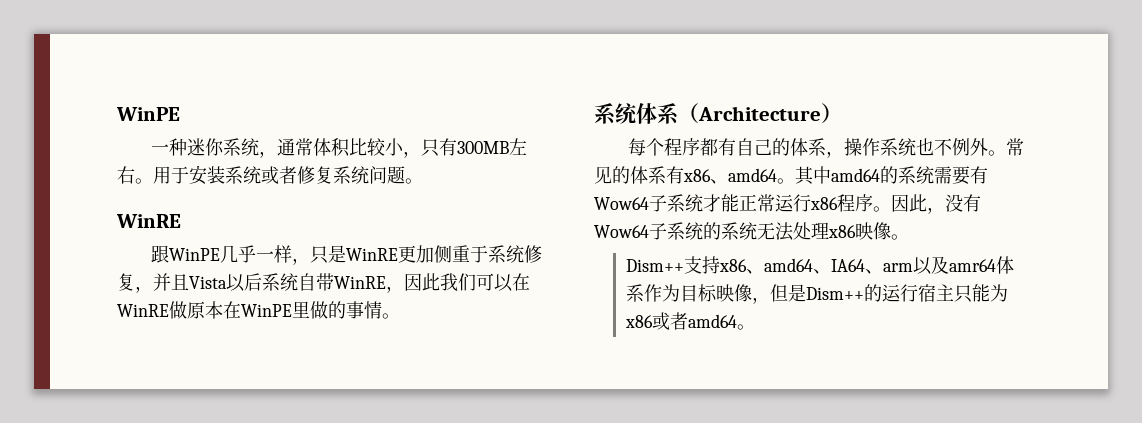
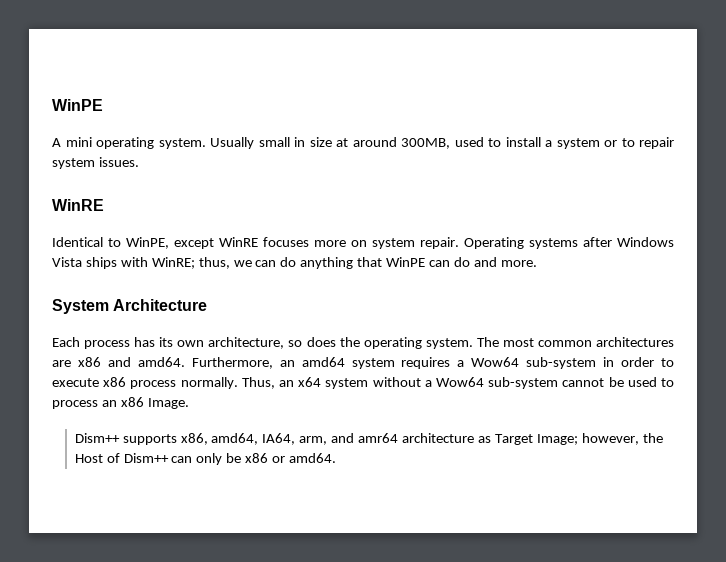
- 一种迷你系统，通常体积比较小，只有300MB左右。用于安装系统或者修复系统问题。
+ A mini operating system. Usually small in size at around 300MB, used to install a system or to repair system issues.
  WinRE
- 跟WinPE几乎一样，只是WinRE更加侧重于系统修复，并且Vista以后系统自带WinRE，因此我们可以在WinRE做原本在WinPE里做的事情。
- 系统体系（Architecture）
- 每个程序都有自己的体系，操作系统也不例外。常见的体系有x86、amd64。其中amd64的系统需要有Wow64子系统才能正常运行x86程序。因此，没有Wow64子系统的系统无法处理x86映像。
- Dism++支持x86、amd64、IA64、arm以及amr64体系作为目标映像，但是Dism++的运行宿主只能为x86或者amd64。
+ Identical to WinPE, except WinRE focuses more on system repair. Operating systems after Windows Vista ships with WinRE; thus, we can do anything that WinPE can do and more.
+ System Architecture
+ Each process has its own architecture, so does the operating system. The most common architectures are x86 and amd64. Furthermore, an amd64 system requires a Wow64 sub-system in order to execute x86 process normally. Thus, an x64 system without a Wow64 sub-system cannot be used to process an x86 Image.
+ Dism++ supports x86, amd64, IA64, arm, and amr64 architecture as Target Image; however, the Host of Dism++ can only be x86 or amd64.

